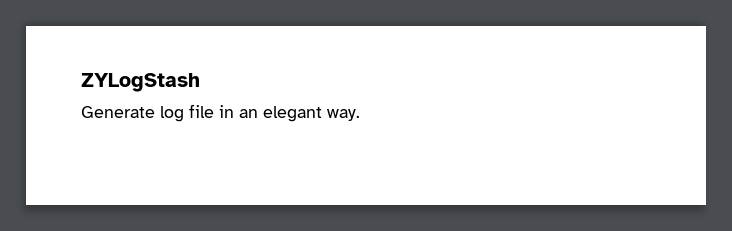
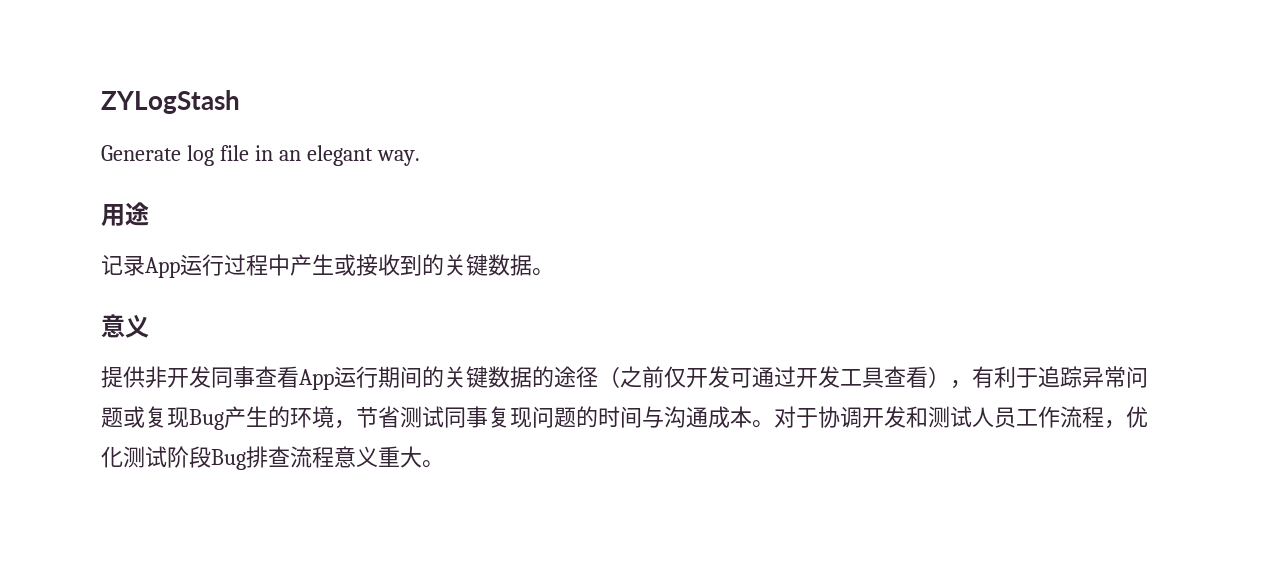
+ 用途
+ 记录App运行过程中产生或接收到的关键数据。
+ 意义
+ 提供非开发同事查看App运行期间的关键数据的途径（之前仅开发可通过开发工具查看），有利于追踪异常问题或复现Bug产生的环境，节省测试同事复现问题的时间与沟通成本。对于协调开发和测试人员工作流程，优化测试阶段Bug排查流程意义重大。

